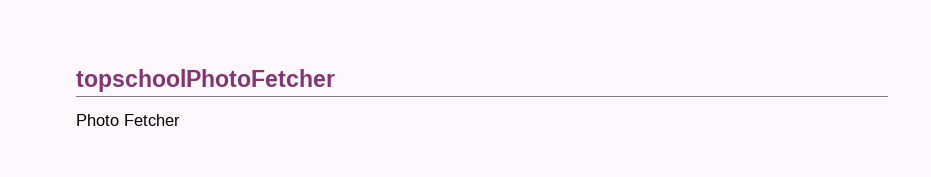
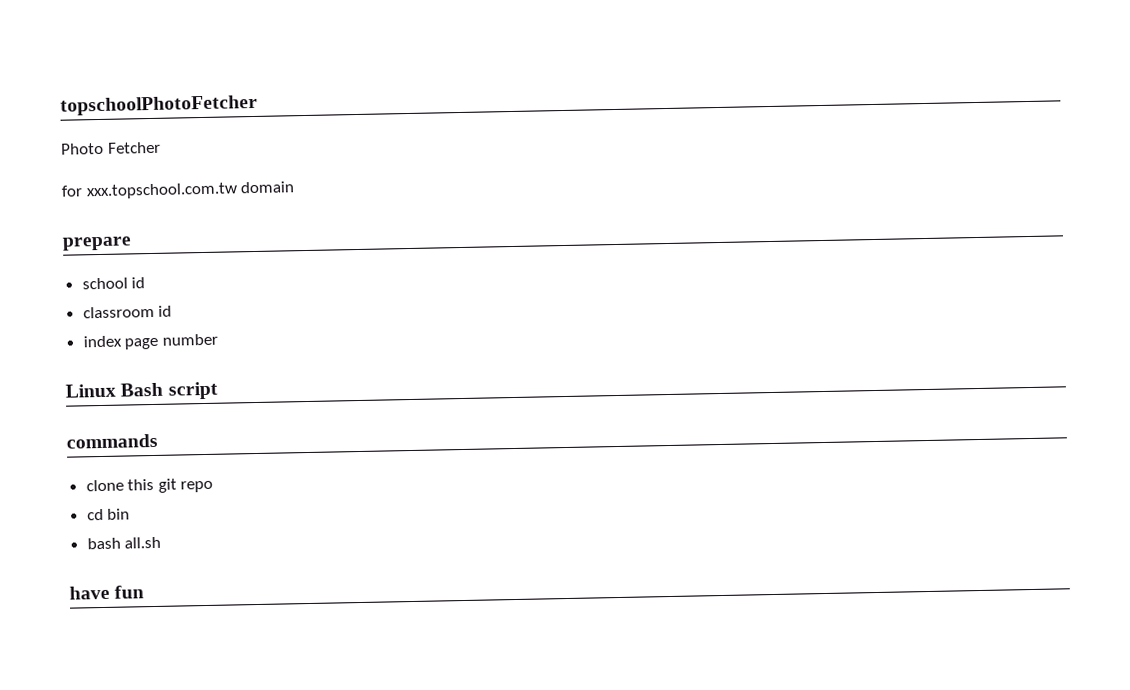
+ for xxx.topschool.com.tw domain
+ prepare
+ school id
+ classroom id
+ index page number
+ Linux Bash script
+ commands
+ clone this git repo
+ cd bin
+ bash all.sh
+ have fun

